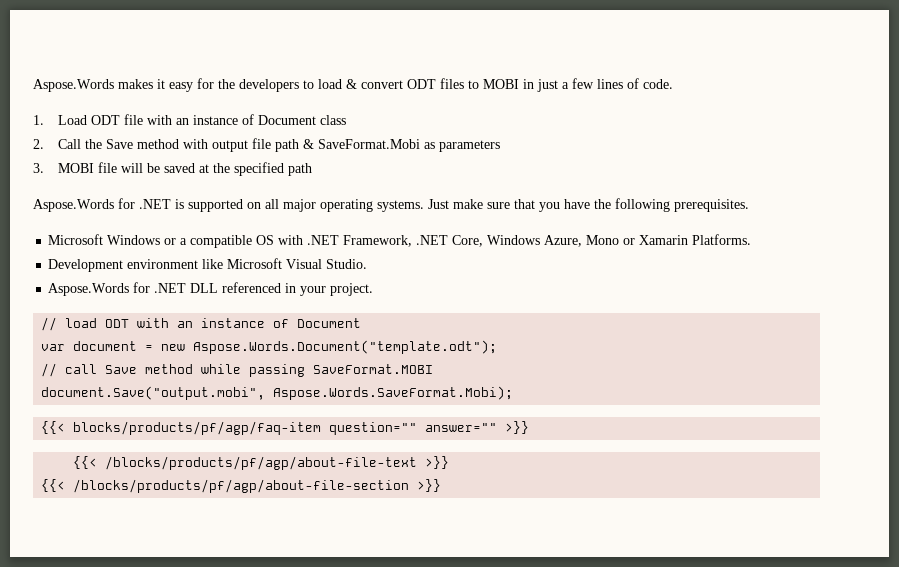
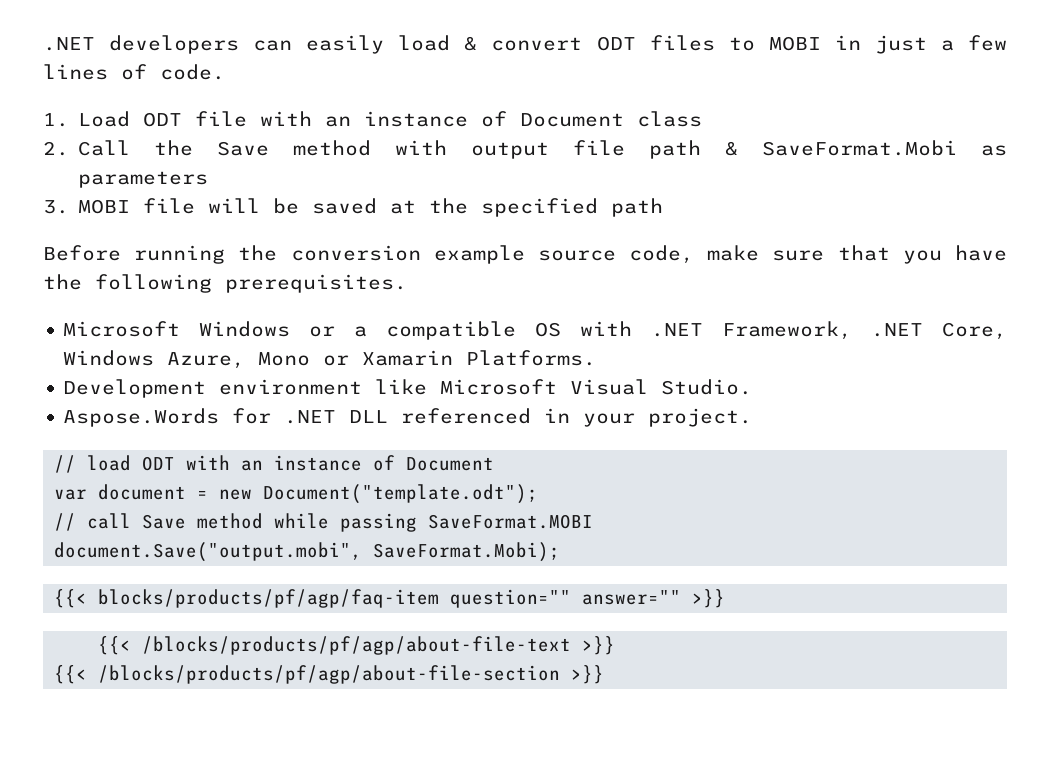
- Aspose.Words makes it easy for the developers to load & convert ODT files to MOBI in just a few lines of code.
+ .NET developers can easily load & convert ODT files to MOBI in just a few lines of code.
- Aspose.Words for .NET is supported on all major operating systems. Just make sure that you have the following prerequisites.
+ Before running the conversion example source code, make sure that you have the following prerequisites.
- var document = new Aspose.Words.Document("template.odt");
+ var document = new Document("template.odt");
- document.Save("output.mobi", Aspose.Words.SaveFormat.Mobi);
+ document.Save("output.mobi", SaveFormat.Mobi);

